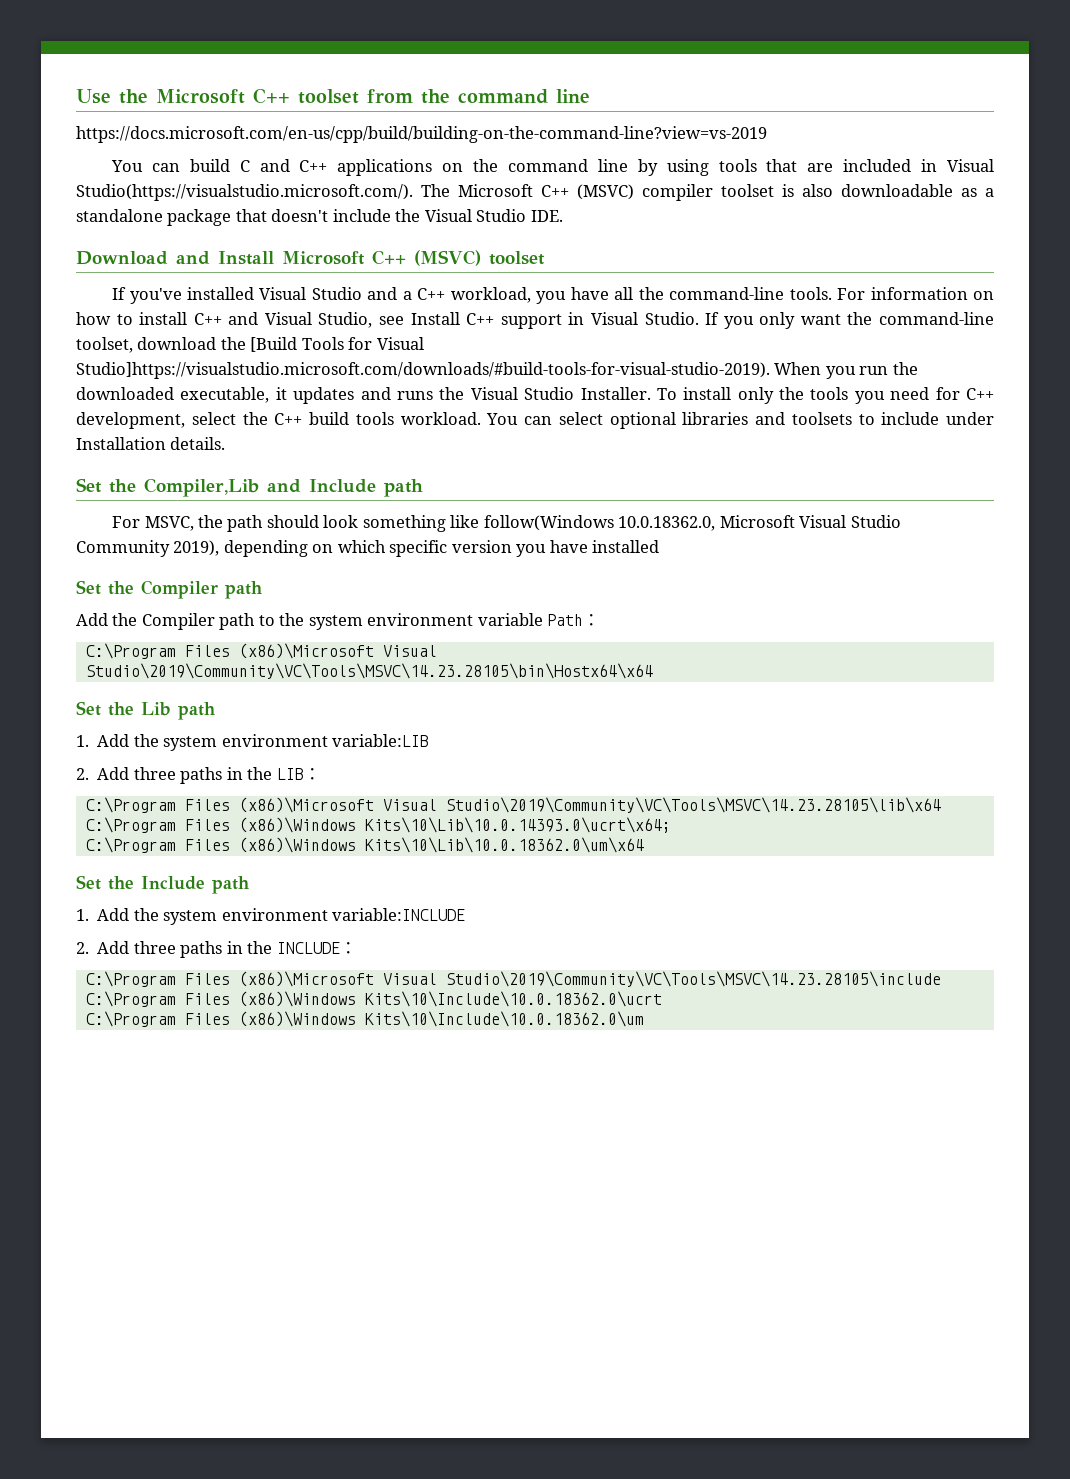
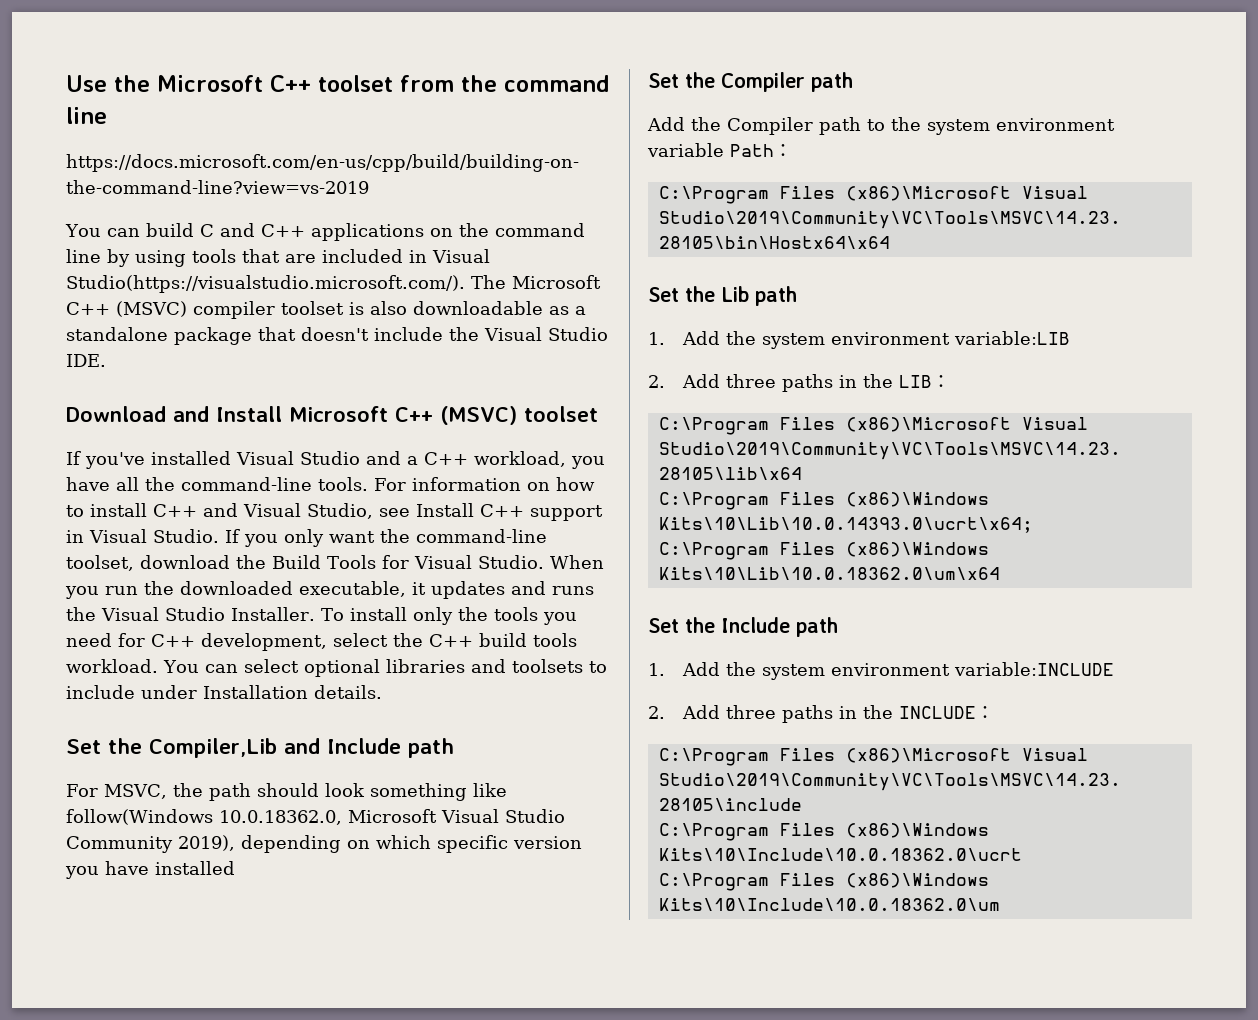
- If you only want the command-line toolset, download the [Build Tools for Visual Studio]https://visualstudio.microsoft.com/downloads/#build-tools-for-visual-studio-2019). When you run the downloaded executable, it updates and runs the Visual Studio Installer.
+ If you only want the command-line toolset, download the Build Tools for Visual Studio. When you run the downloaded executable, it updates and runs the Visual Studio Installer.

